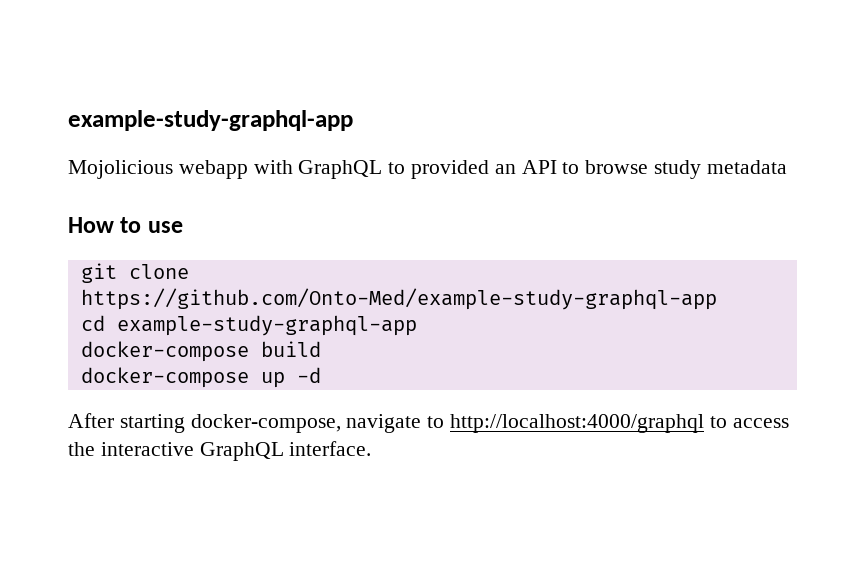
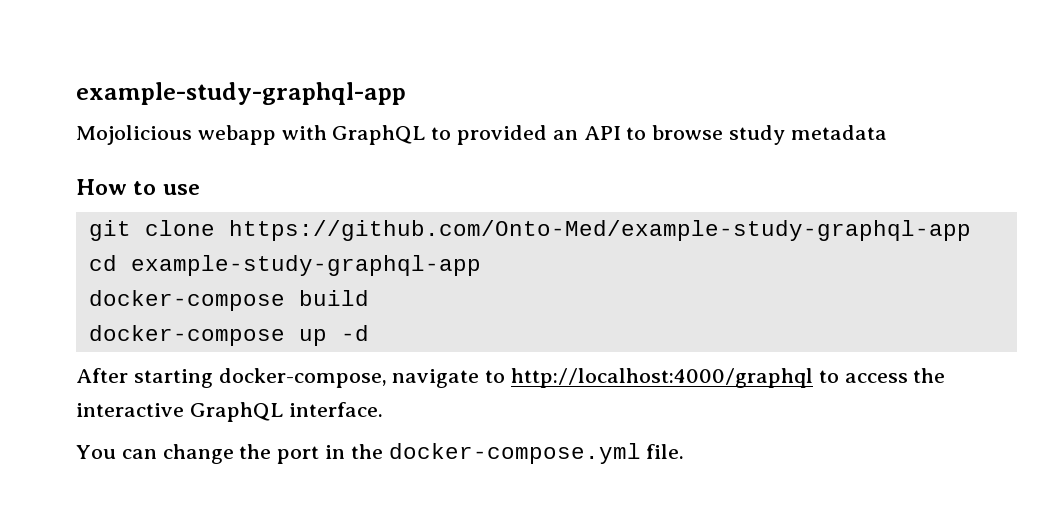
+ You can change the port in the docker-compose.yml file.

